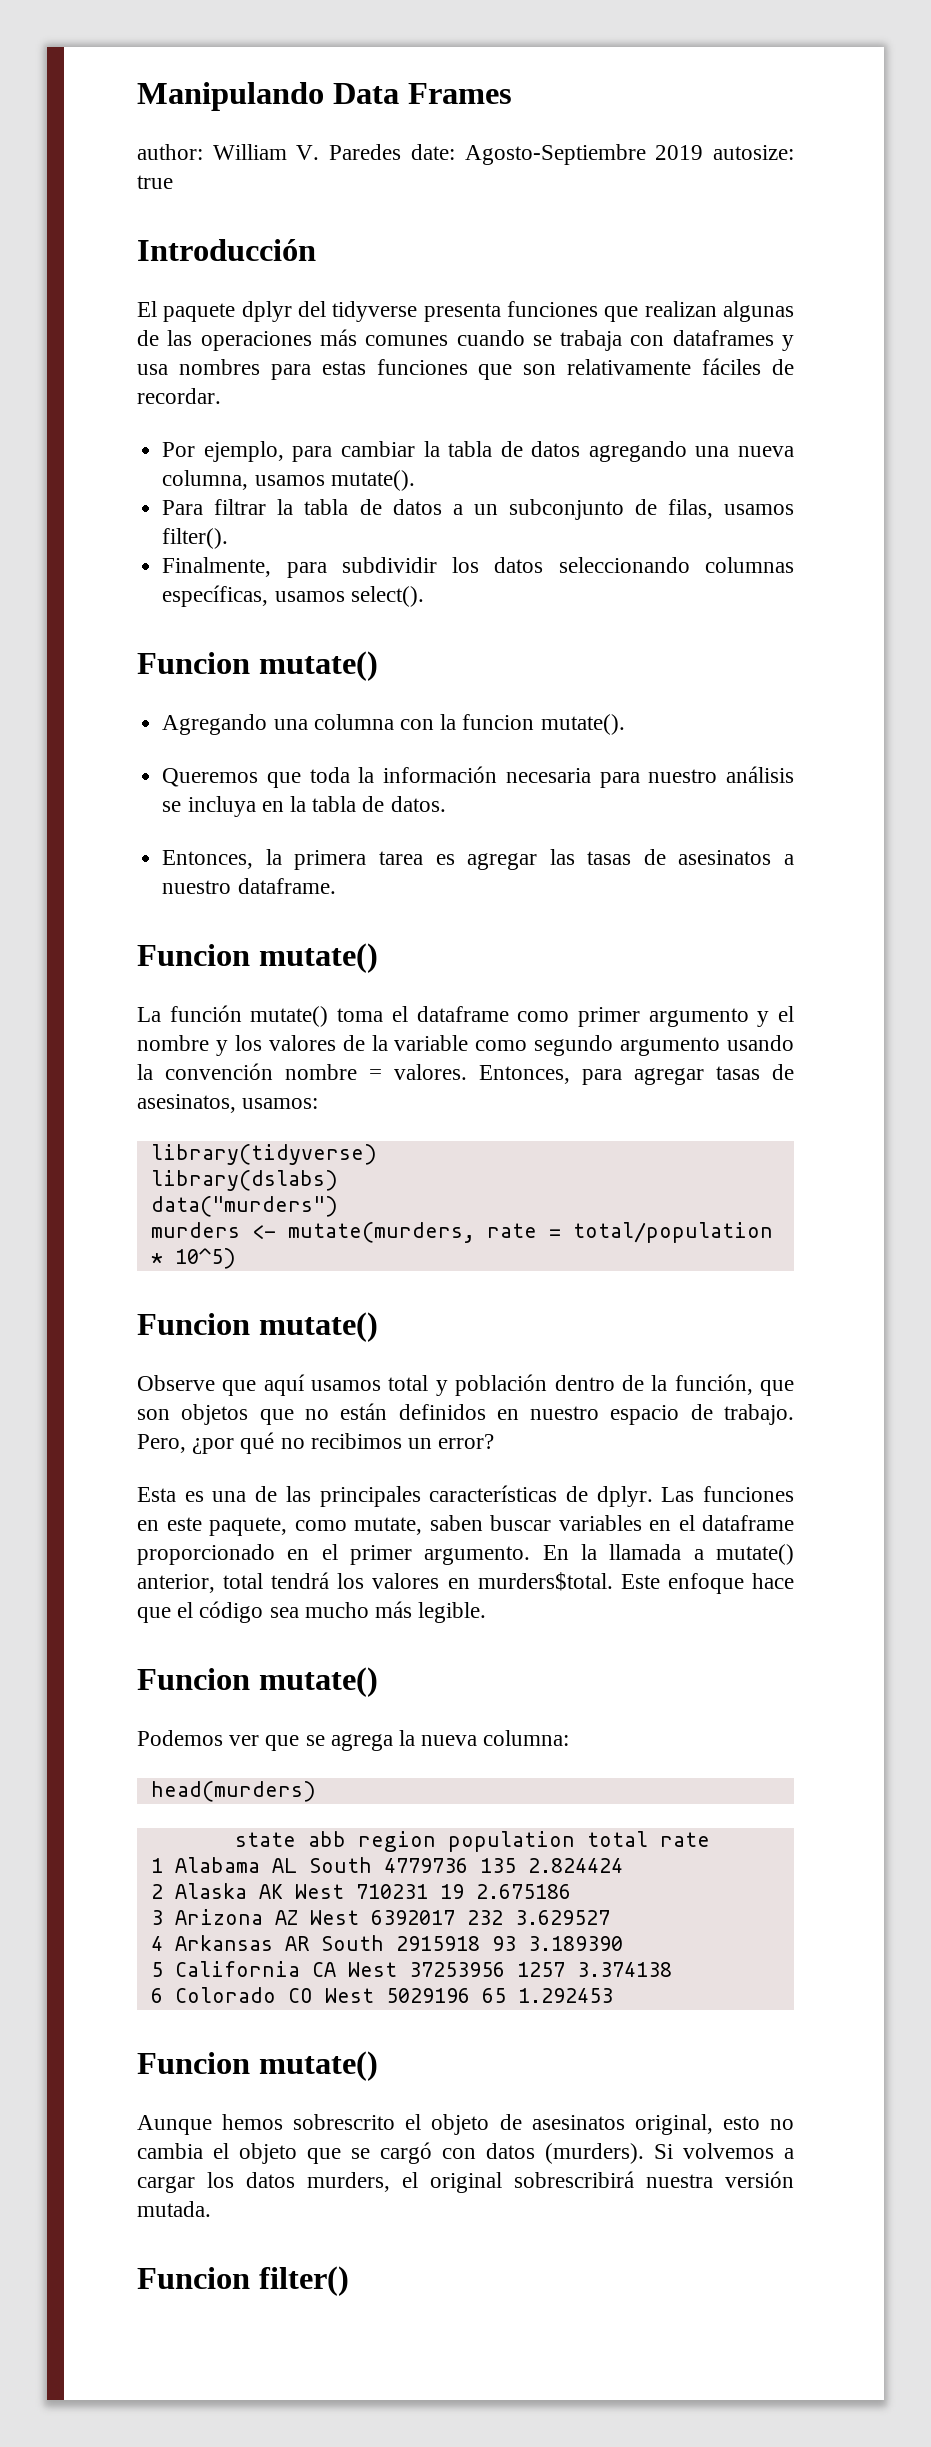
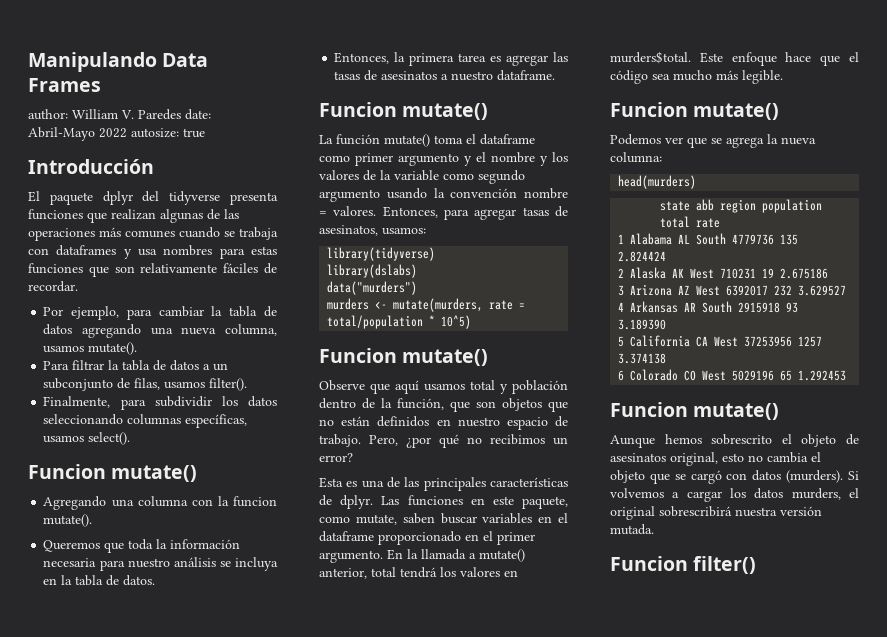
- author: William V. Paredes date: Agosto-Septiembre 2019 autosize: true
+ author: William V. Paredes date: Abril-Mayo 2022 autosize: true

